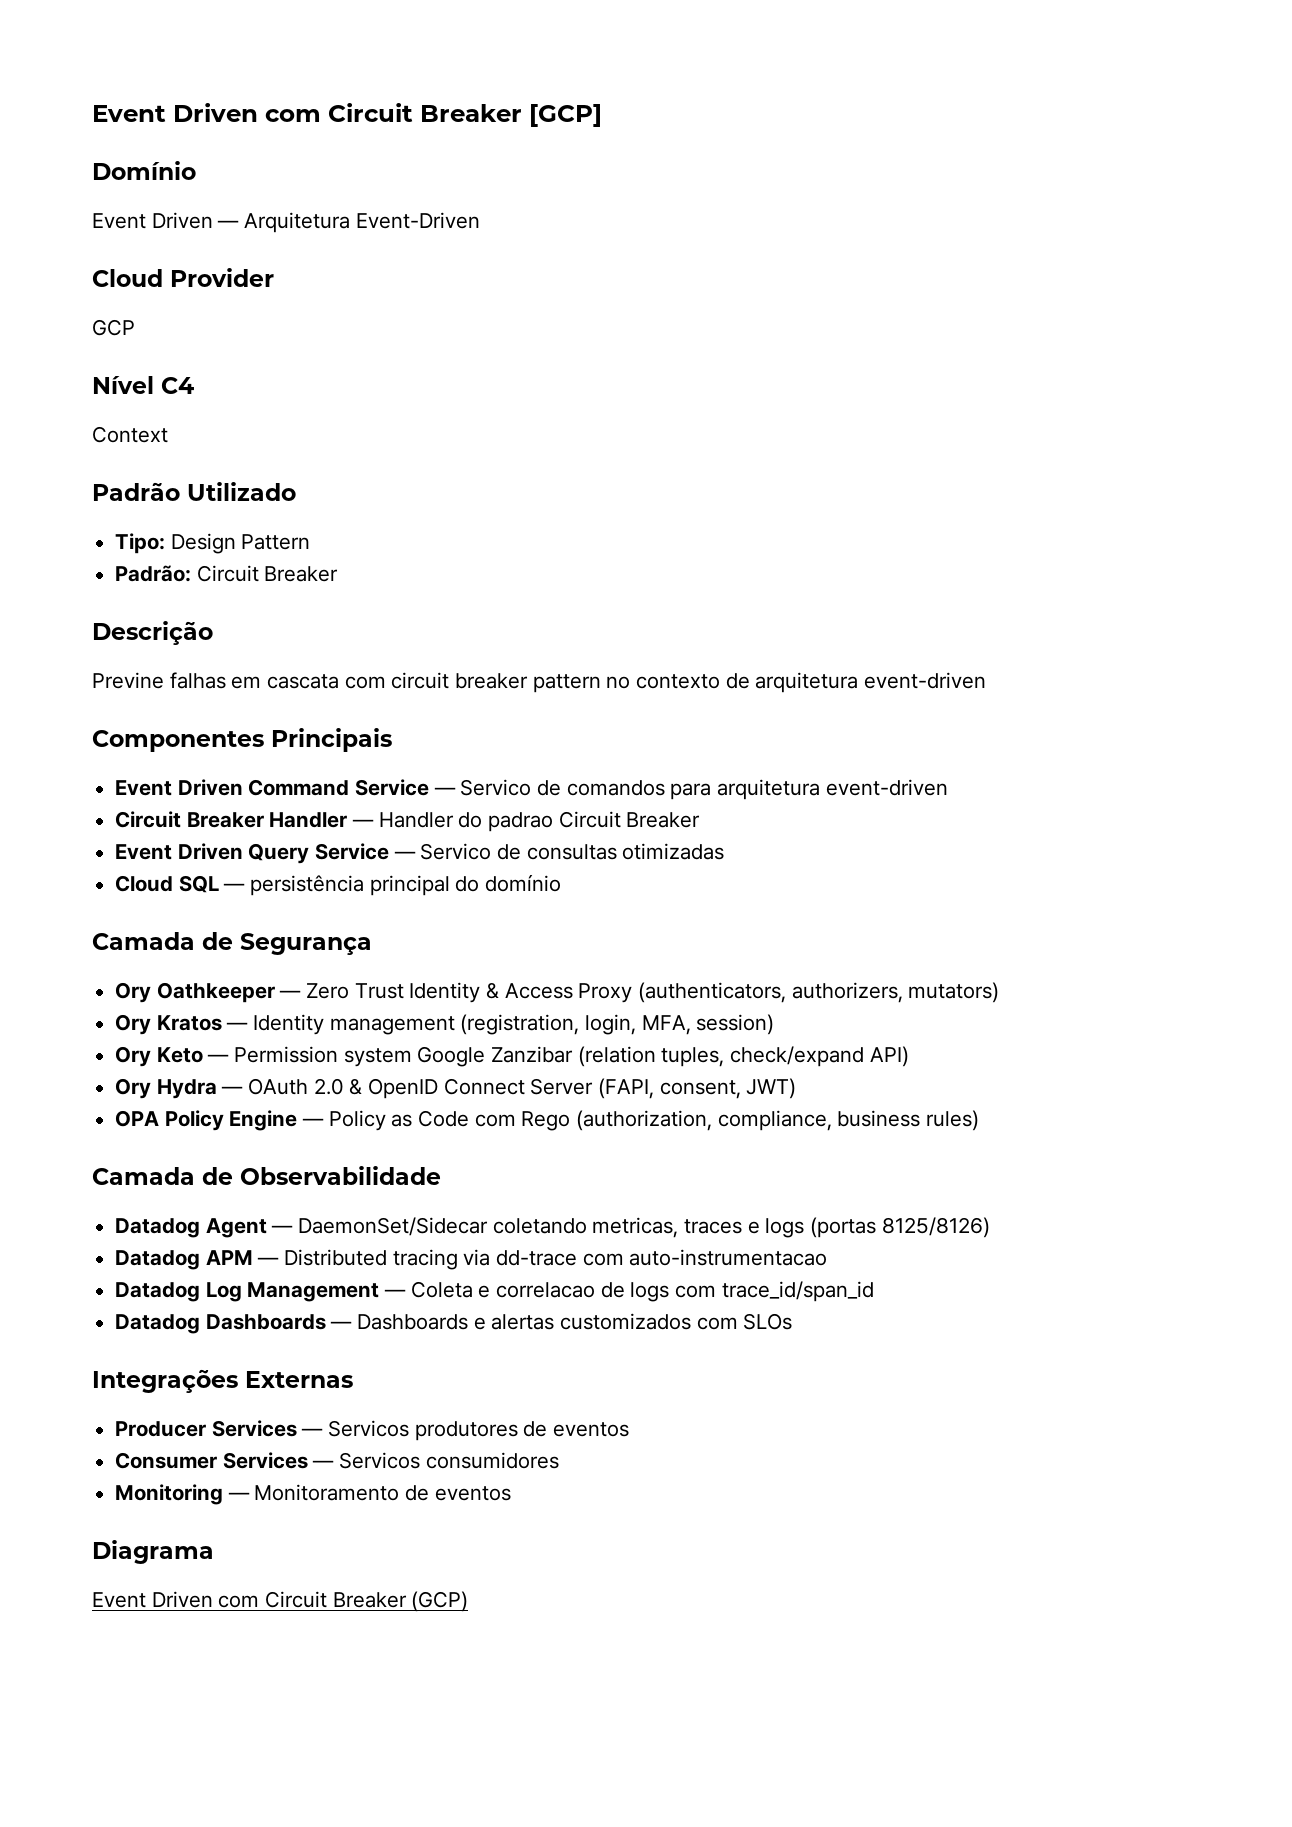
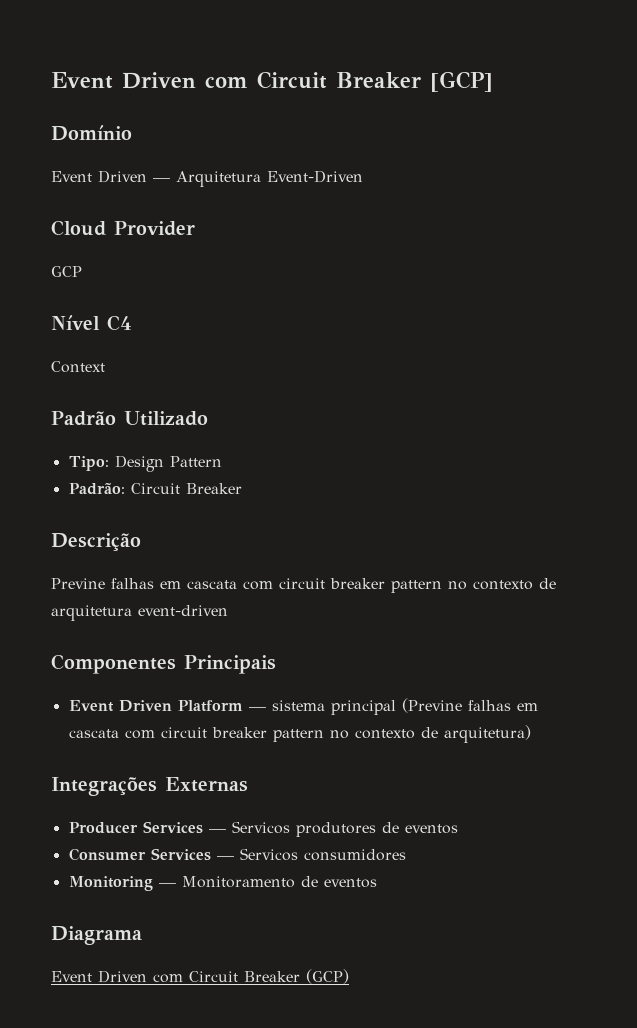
- Event Driven Command Service — Servico de comandos para arquitetura event-driven
- Circuit Breaker Handler — Handler do padrao Circuit Breaker
- Event Driven Query Service — Servico de consultas otimizadas
- Cloud SQL — persistência principal do domínio
- Camada de Segurança
- Ory Oathkeeper — Zero Trust Identity & Access Proxy (authenticators, authorizers, mutators)
- Ory Kratos — Identity management (registration, login, MFA, session)
- Ory Keto — Permission system Google Zanzibar (relation tuples, check/expand API)
- Ory Hydra — OAuth 2.0 & OpenID Connect Server (FAPI, consent, JWT)
- OPA Policy Engine — Policy as Code com Rego (authorization, compliance, business rules)
- Camada de Observabilidade
- Datadog Agent — DaemonSet/Sidecar coletando metricas, traces e logs (portas 8125/8126)
- Datadog APM — Distributed tracing via dd-trace com auto-instrumentacao
- Datadog Log Management — Coleta e correlacao de logs com trace_id/span_id
- Datadog Dashboards — Dashboards e alertas customizados com SLOs
+ Event Driven Platform — sistema principal (Previne falhas em cascata com circuit breaker pattern no contexto de arquitetura)

